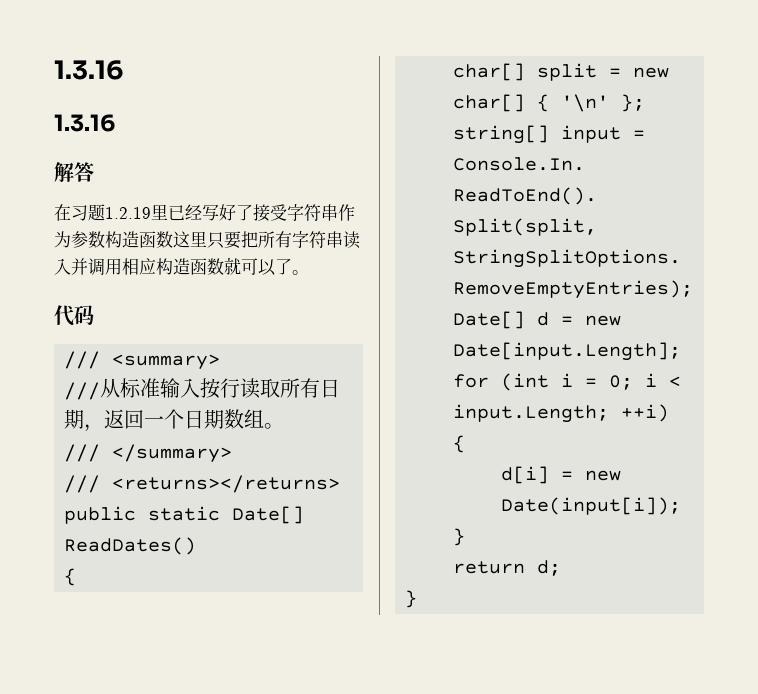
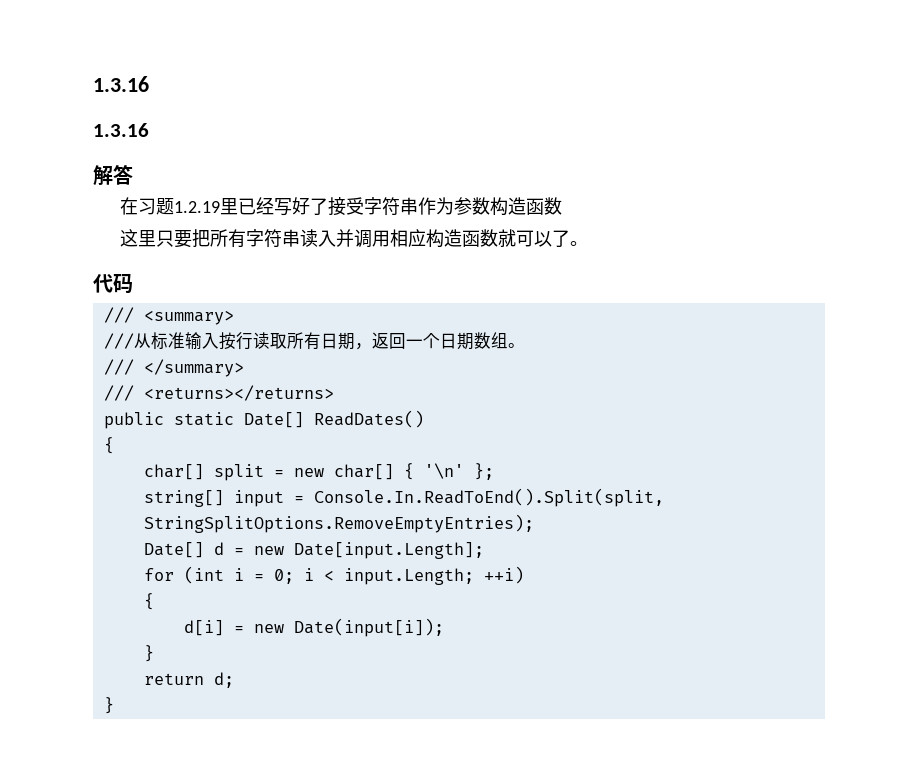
- 在习题1.2.19里已经写好了接受字符串作为参数构造函数这里只要把所有字符串读入并调用相应构造函数就可以了。
+ 在习题1.2.19里已经写好了接受字符串作为参数构造函数
+ 这里只要把所有字符串读入并调用相应构造函数就可以了。

